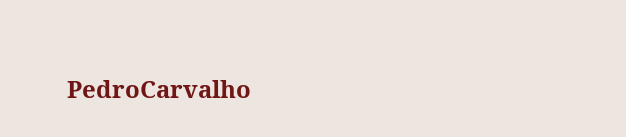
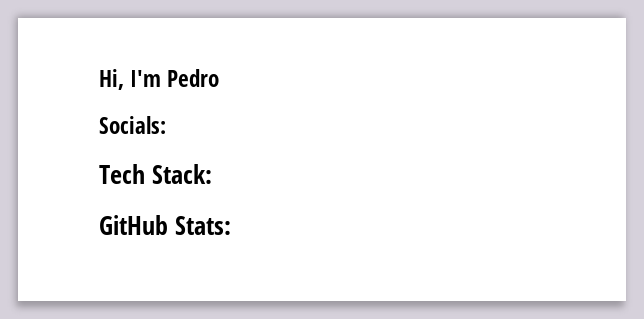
- PedroCarvalho
+ Hi, I'm Pedro
+ Socials:
+ Tech Stack:
+ GitHub Stats:

